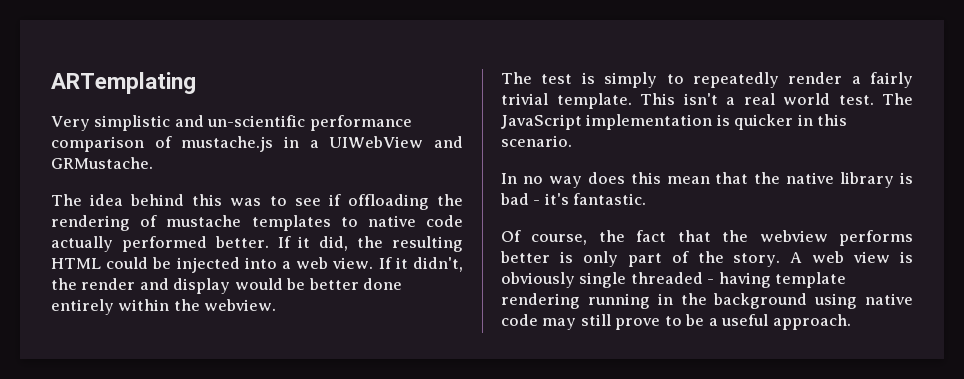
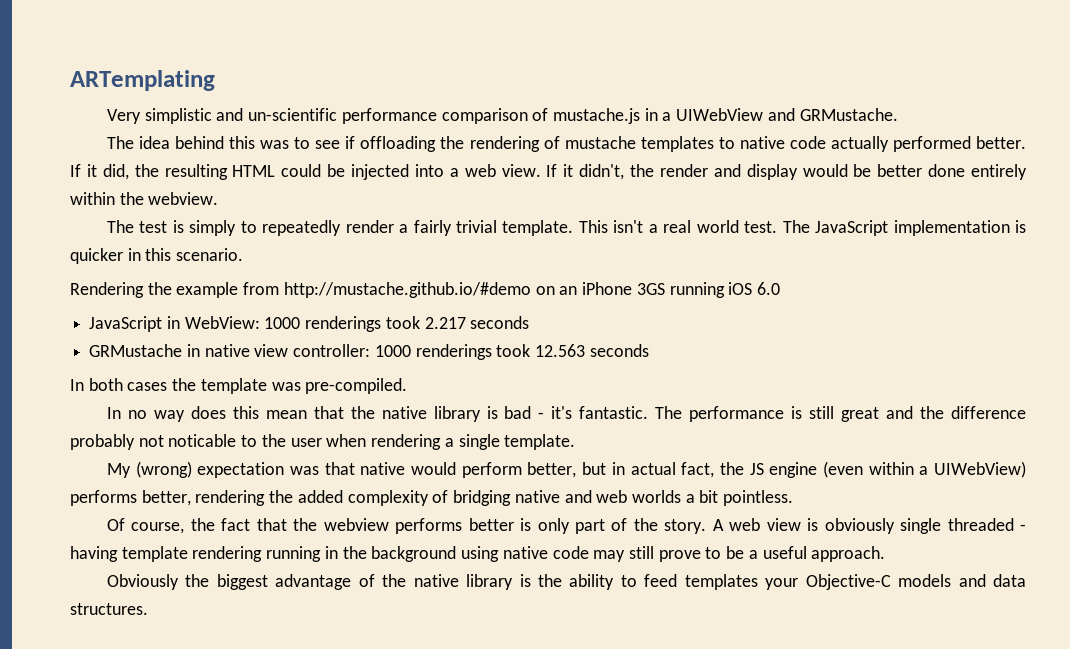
+ Rendering the example from http://mustache.github.io/#demo on an iPhone 3GS running iOS 6.0
+ JavaScript in WebView: 1000 renderings took 2.217 seconds
+ GRMustache in native view controller: 1000 renderings took 12.563 seconds
+ In both cases the template was pre-compiled.
+ The performance is still great and the difference probably not noticable to the user when rendering a single template.
+ My (wrong) expectation was that native would perform better, but in actual fact, the JS engine (even within a UIWebView) performs better, rendering the added complexity of bridging native and web worlds a bit pointless.
+ Obviously the biggest advantage of the native library is the ability to feed templates your Objective-C models and data structures.

